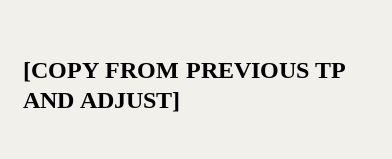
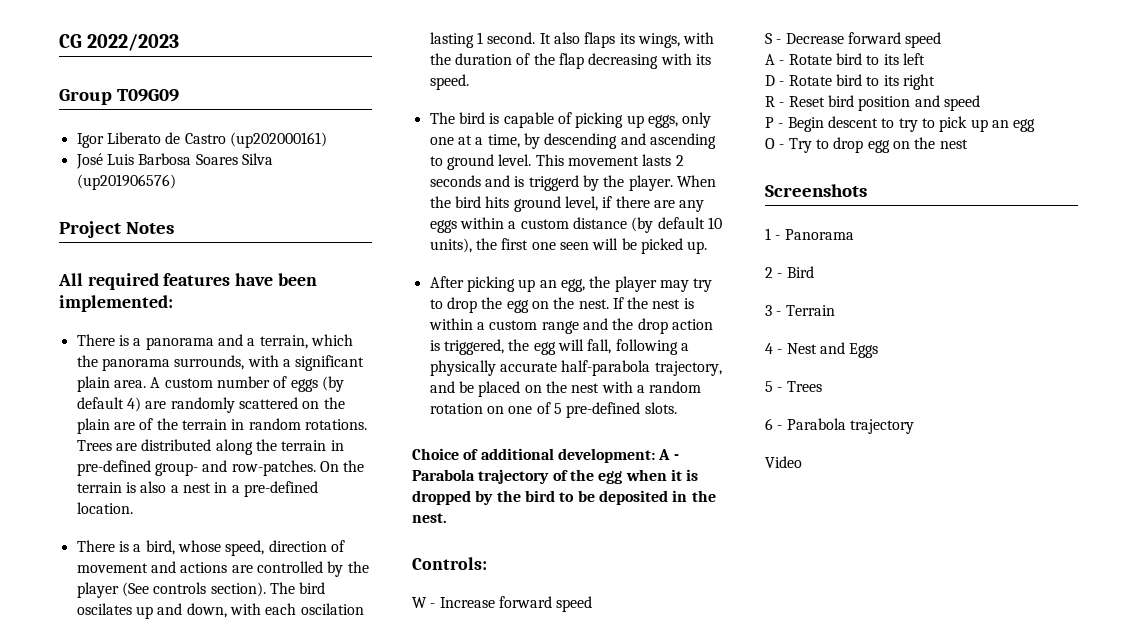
- [COPY FROM PREVIOUS TP AND ADJUST]
+ CG 2022/2023
+ Group T09G09
+ Igor Liberato de Castro (up202000161)
+ José Luis Barbosa Soares Silva (up201906576)
+ Project Notes
+ All required features have been implemented:
+ There is a panorama and a terrain, which the panorama surrounds, with a significant plain area. A custom number of eggs (by default 4) are randomly scattered on the plain are of the terrain in random rotations. Trees are distributed along the terrain in pre-defined group- and row-patches. On the terrain is also a nest in a pre-defined location.
+ There is a bird, whose speed, direction of movement and actions are controlled by the player (See controls section). The bird oscilates up and down, with each oscilation lasting 1 second. It also flaps its wings, with the duration of the flap decreasing with its speed.
+ The bird is capable of picking up eggs, only one at a time, by descending and ascending to ground level. This movement lasts 2 seconds and is triggerd by the player. When the bird hits ground level, if there are any eggs within a custom distance (by default 10 units), the first one seen will be picked up.
+ After picking up an egg, the player may try to drop the egg on the nest. If the nest is within a custom range and the drop action is triggered, the egg will fall, following a physically accurate half-parabola trajectory, and be placed on the nest with a random rotation on one of 5 pre-defined slots.
+ Choice of additional development: A - Parabola trajectory of the egg when it is dropped by the bird to be deposited in the nest.
+ Controls:
+ W - Increase forward speed
+ S - Decrease forward speed
+ A - Rotate bird to its left
+ D - Rotate bird to its right
+ R - Reset bird position and speed
+ P - Begin descent to try to pick up an egg
+ O - Try to drop egg on the nest
+ Screenshots
+ 1 - Panorama
+ 2 - Bird
+ 3 - Terrain
+ 4 - Nest and Eggs
+ 5 - Trees
+ 6 - Parabola trajectory
+ Video

